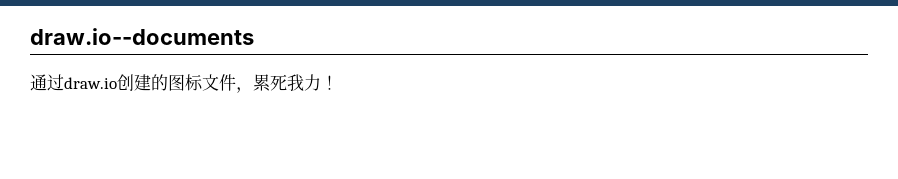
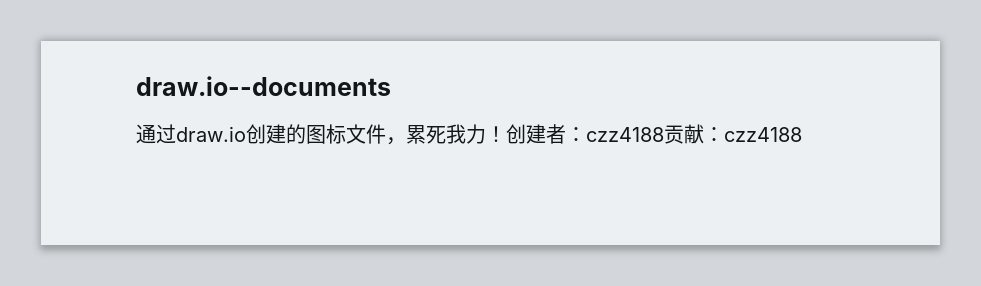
+ 创建者：czz4188贡献：czz4188

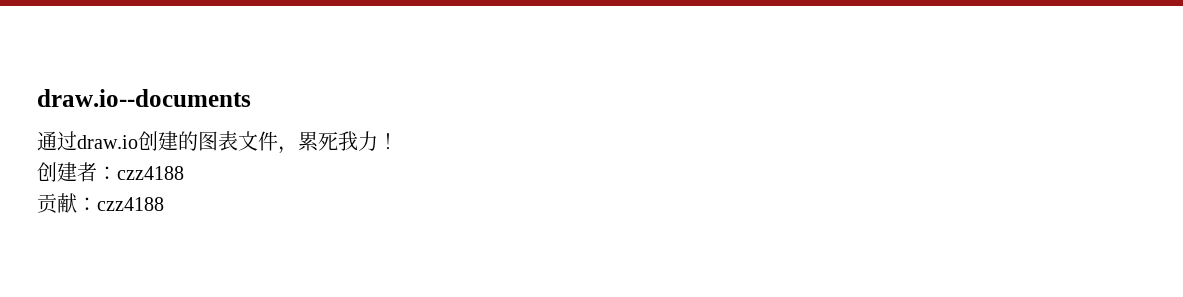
- 通过draw.io创建的图标文件，累死我力！创建者：czz4188贡献：czz4188
+ 通过draw.io创建的图表文件，累死我力！
+ 创建者：czz4188
+ 贡献：czz4188

